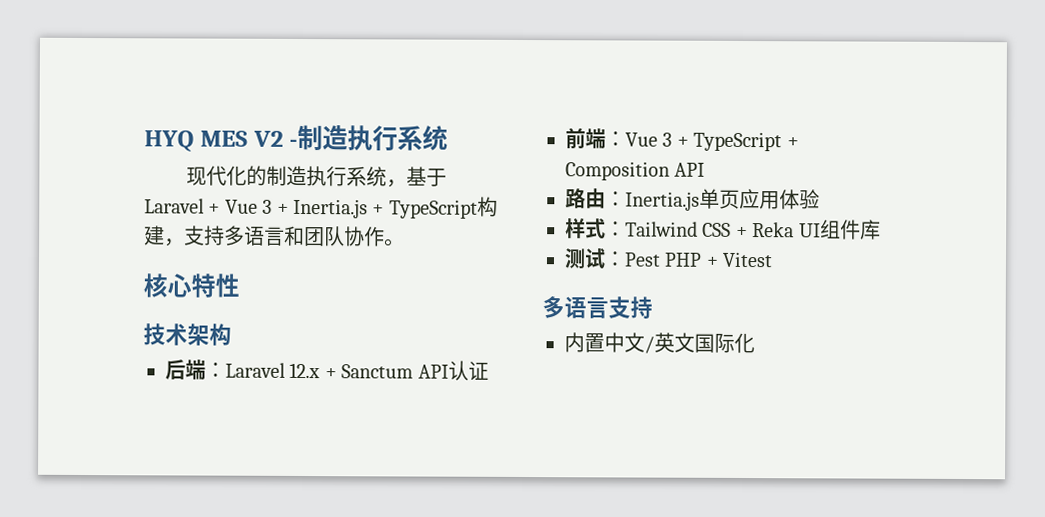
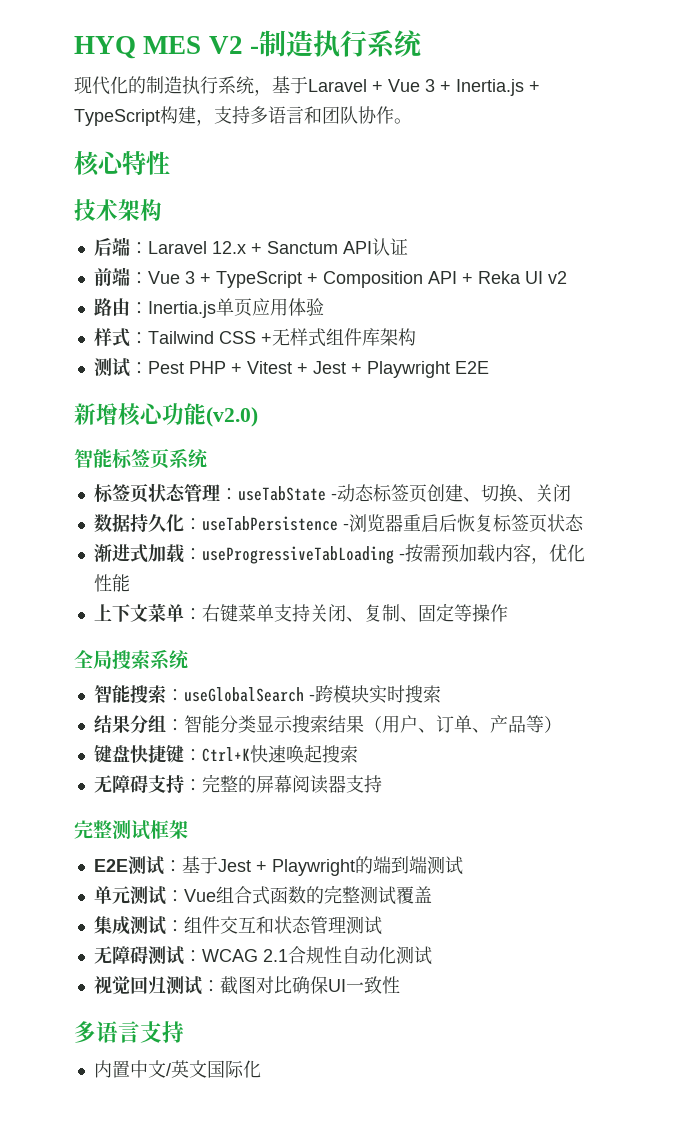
- 前端：Vue 3 + TypeScript + Composition API
+ 前端：Vue 3 + TypeScript + Composition API + Reka UI v2
- 样式：Tailwind CSS + Reka UI组件库
+ 样式：Tailwind CSS +无样式组件库架构
- 测试：Pest PHP + Vitest
+ 测试：Pest PHP + Vitest + Jest + Playwright E2E
+ 新增核心功能(v2.0)
+ 智能标签页系统
+ 标签页状态管理：useTabState -动态标签页创建、切换、关闭
+ 数据持久化：useTabPersistence -浏览器重启后恢复标签页状态
+ 渐进式加载：useProgressiveTabLoading -按需预加载内容，优化性能
+ 上下文菜单：右键菜单支持关闭、复制、固定等操作
+ 全局搜索系统
+ 智能搜索：useGlobalSearch -跨模块实时搜索
+ 结果分组：智能分类显示搜索结果（用户、订单、产品等）
+ 键盘快捷键：Ctrl+K快速唤起搜索
+ 无障碍支持：完整的屏幕阅读器支持
+ 完整测试框架
+ E2E测试：基于Jest + Playwright的端到端测试
+ 单元测试：Vue组合式函数的完整测试覆盖
+ 集成测试：组件交互和状态管理测试
+ 无障碍测试：WCAG 2.1合规性自动化测试
+ 视觉回归测试：截图对比确保UI一致性

